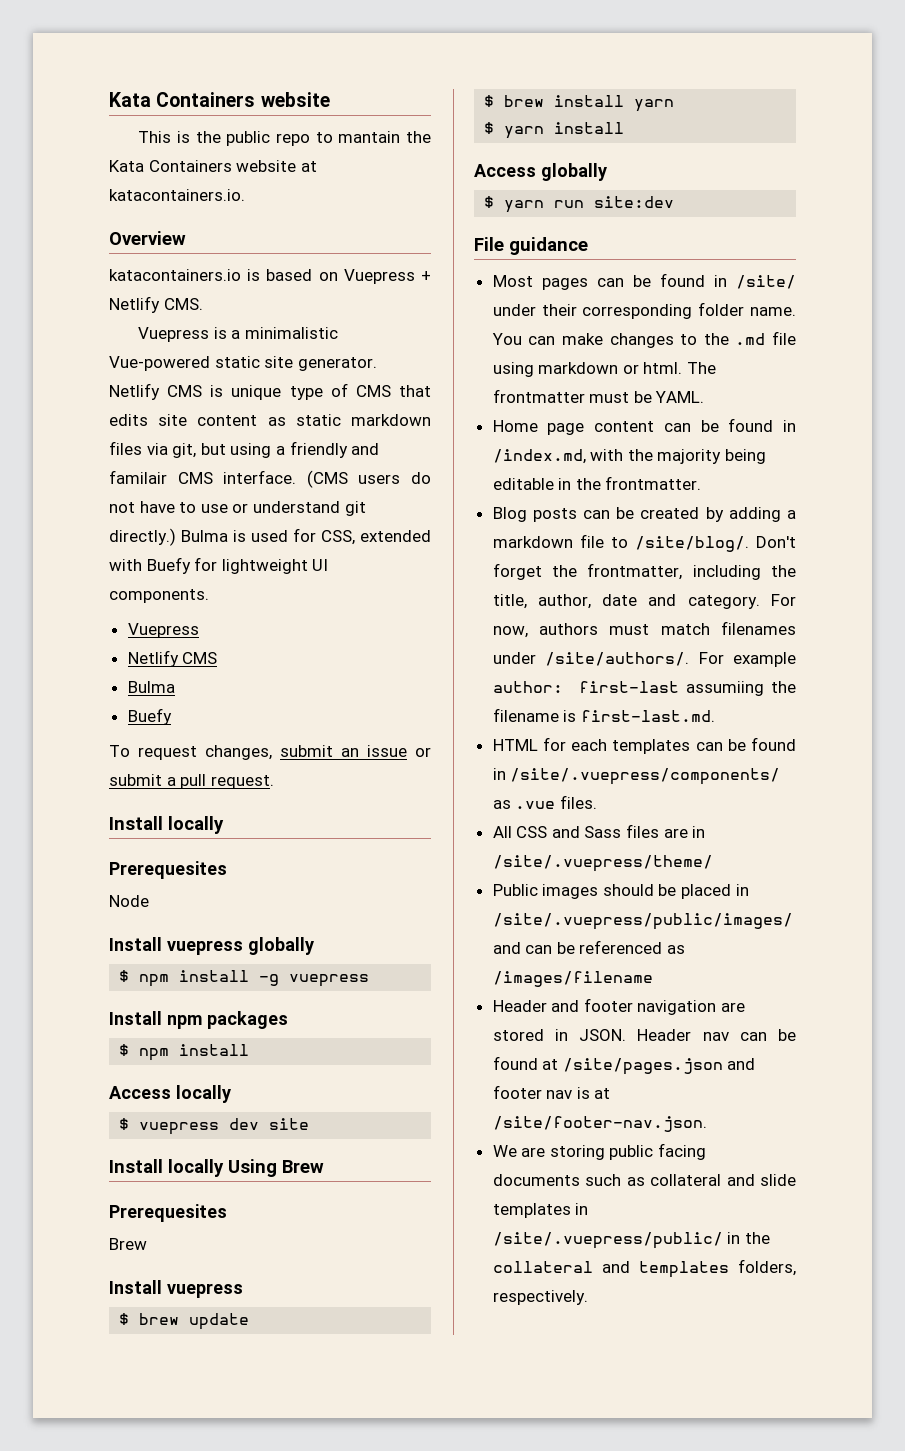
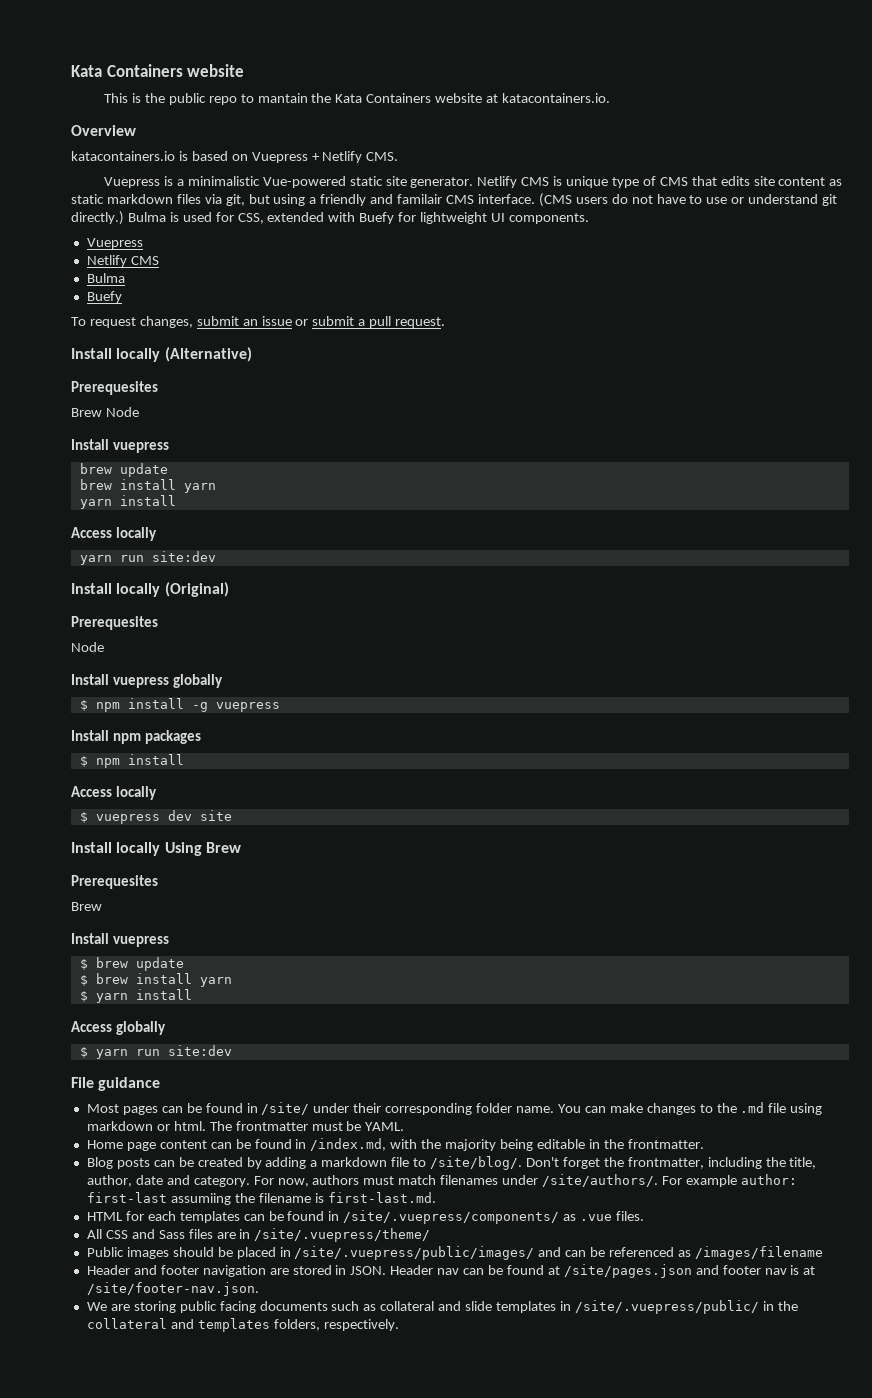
  To request changes, submit an issue or submit a pull request.
- Install locally
+ Install locally (Alternative)
+ Prerequesites
+ Brew Node
+ Install vuepress
+ brew update
+ brew install yarn
+ yarn install
+ Access locally
+ yarn run site:dev
+ Install locally (Original)

